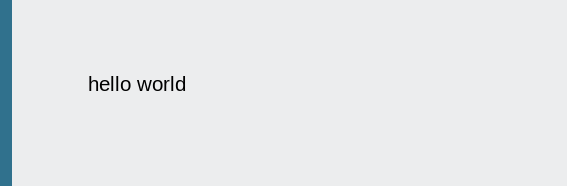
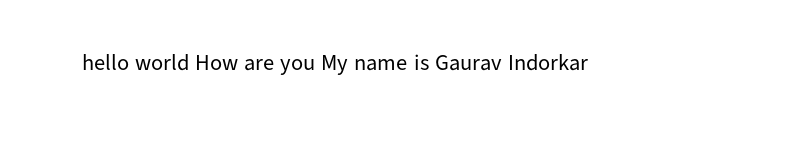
- hello world
+ hello world How are you My name is Gaurav Indorkar

